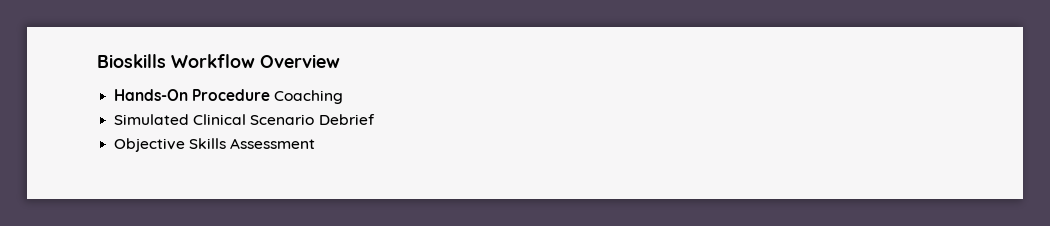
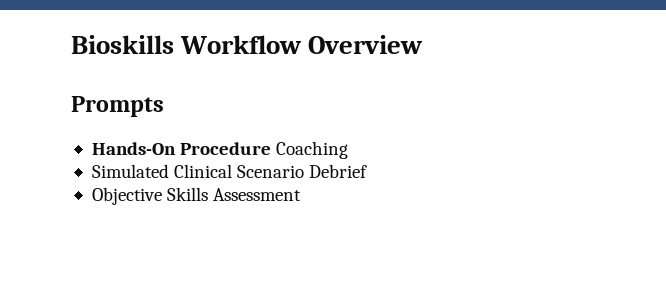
+ Prompts

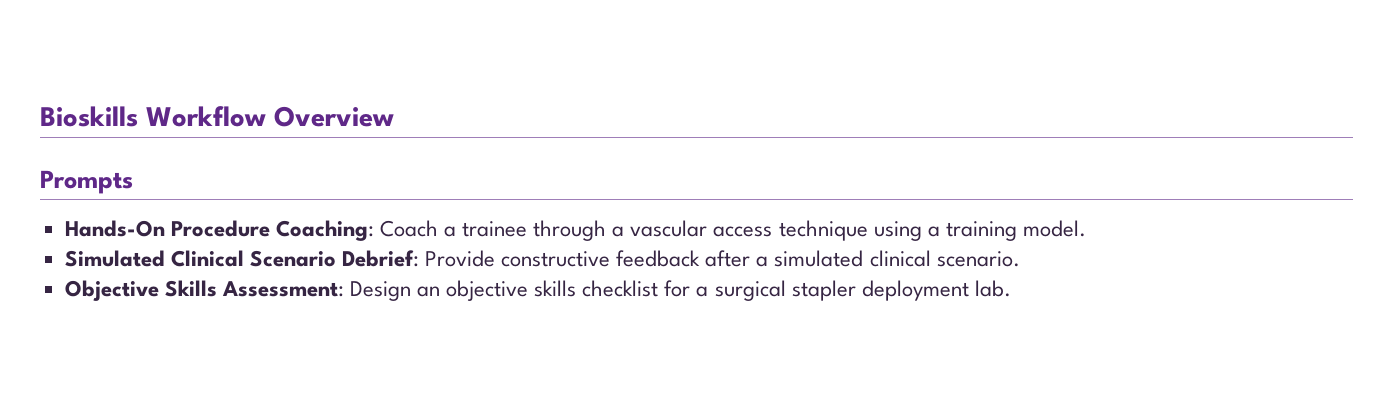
- Hands-On Procedure Coaching
- Simulated Clinical Scenario Debrief
- Objective Skills Assessment
+ Hands-On Procedure Coaching: Coach a trainee through a vascular access technique using a training model.
+ Simulated Clinical Scenario Debrief: Provide constructive feedback after a simulated clinical scenario.
+ Objective Skills Assessment: Design an objective skills checklist for a surgical stapler deployment lab.

